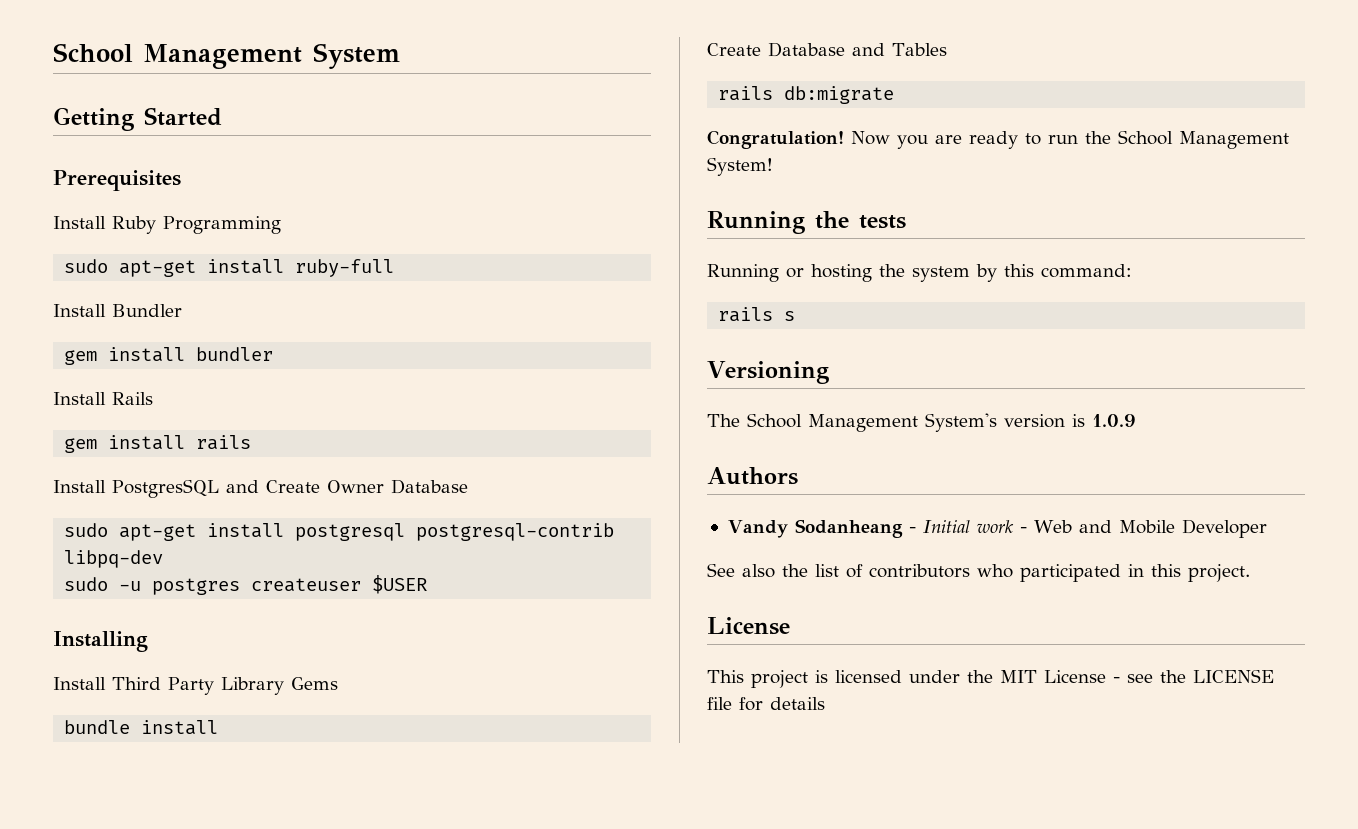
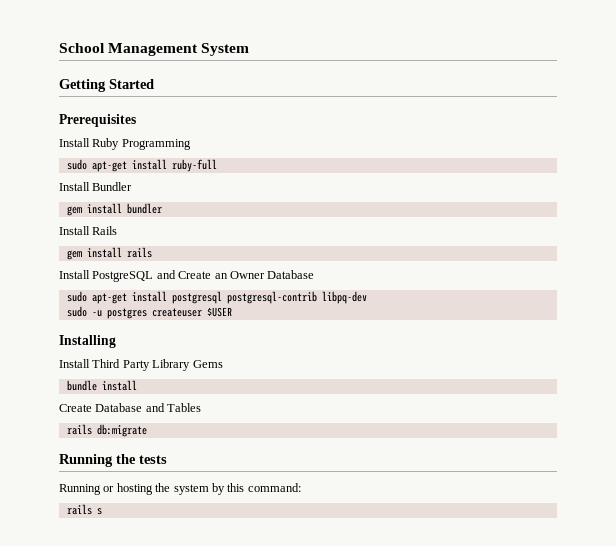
- Install PostgresSQL and Create Owner Database
+ Install PostgreSQL and Create an Owner Database
- Congratulation! Now you are ready to run the School Management System!
- Versioning
- The School Management System's version is 1.0.9
- Authors
- Vandy Sodanheang - Initial work - Web and Mobile Developer
- See also the list of contributors who participated in this project.
- License
- This project is licensed under the MIT License - see the LICENSE file for details

